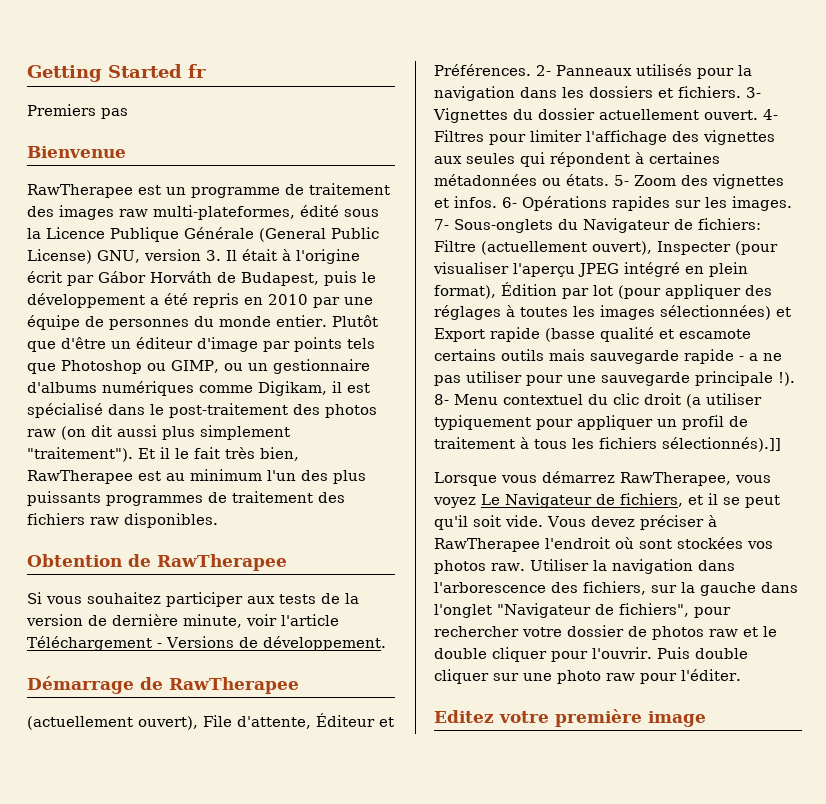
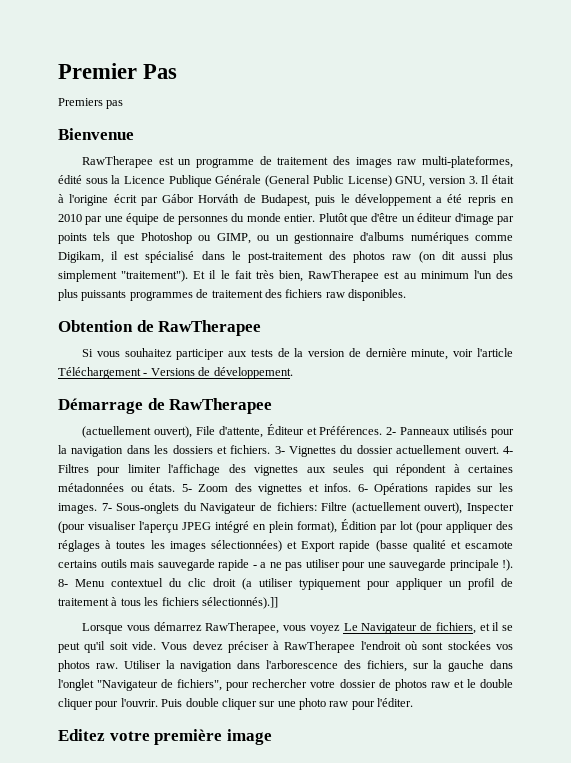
- Getting Started fr
+ Premier Pas

